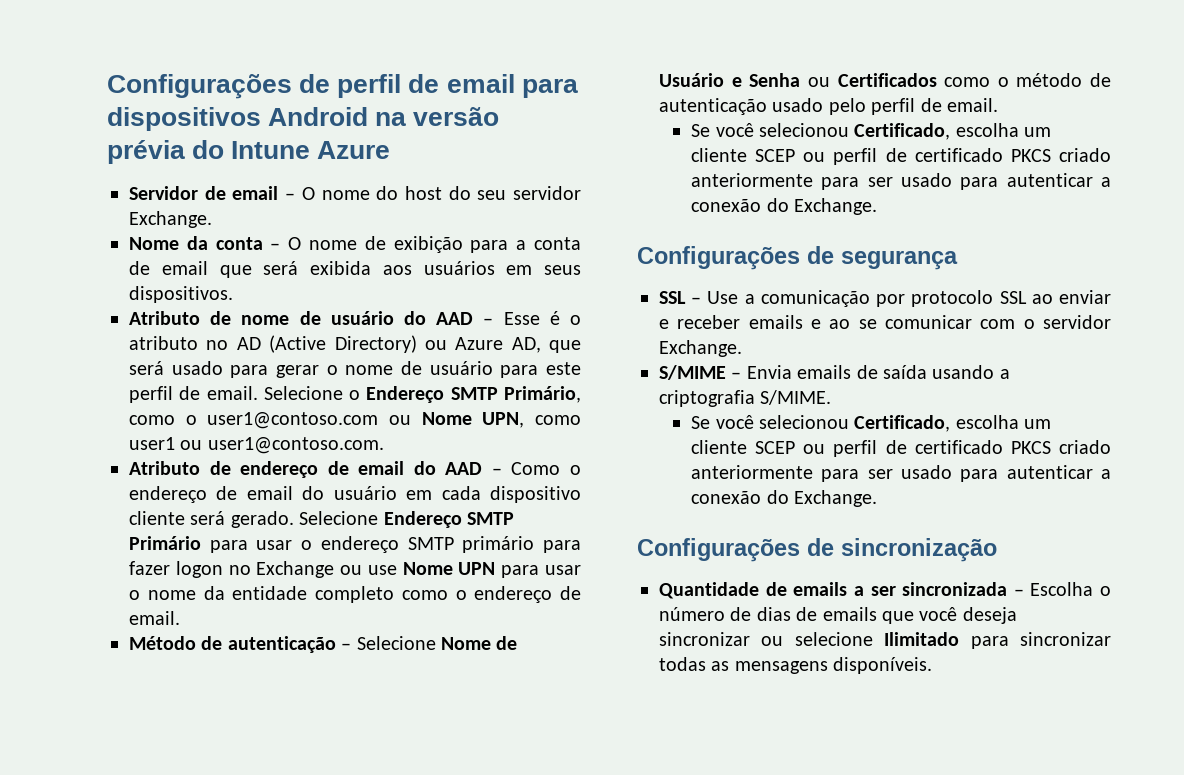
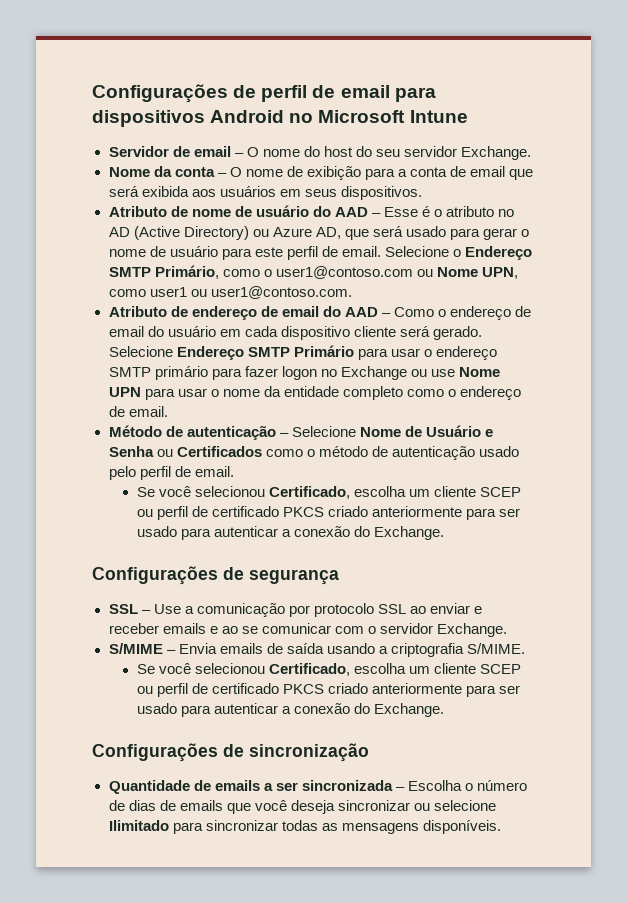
- Configurações de perfil de email para dispositivos Android na versão prévia do Intune Azure
+ Configurações de perfil de email para dispositivos Android no Microsoft Intune

